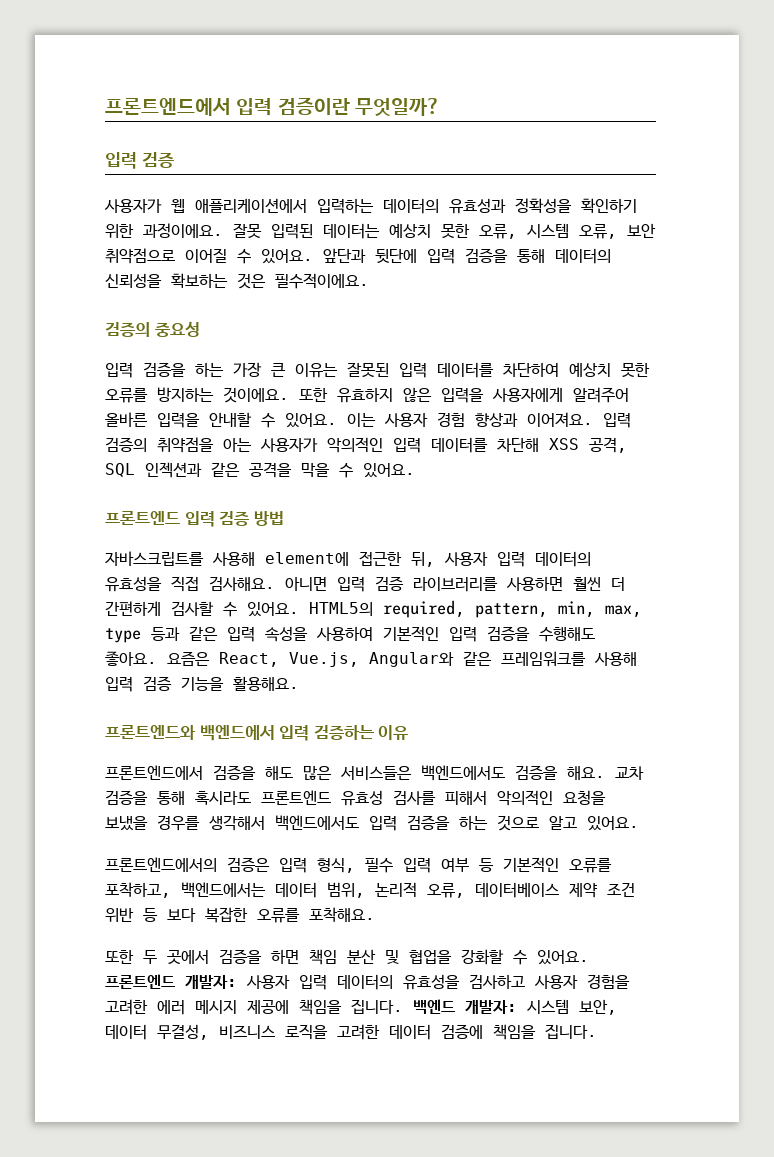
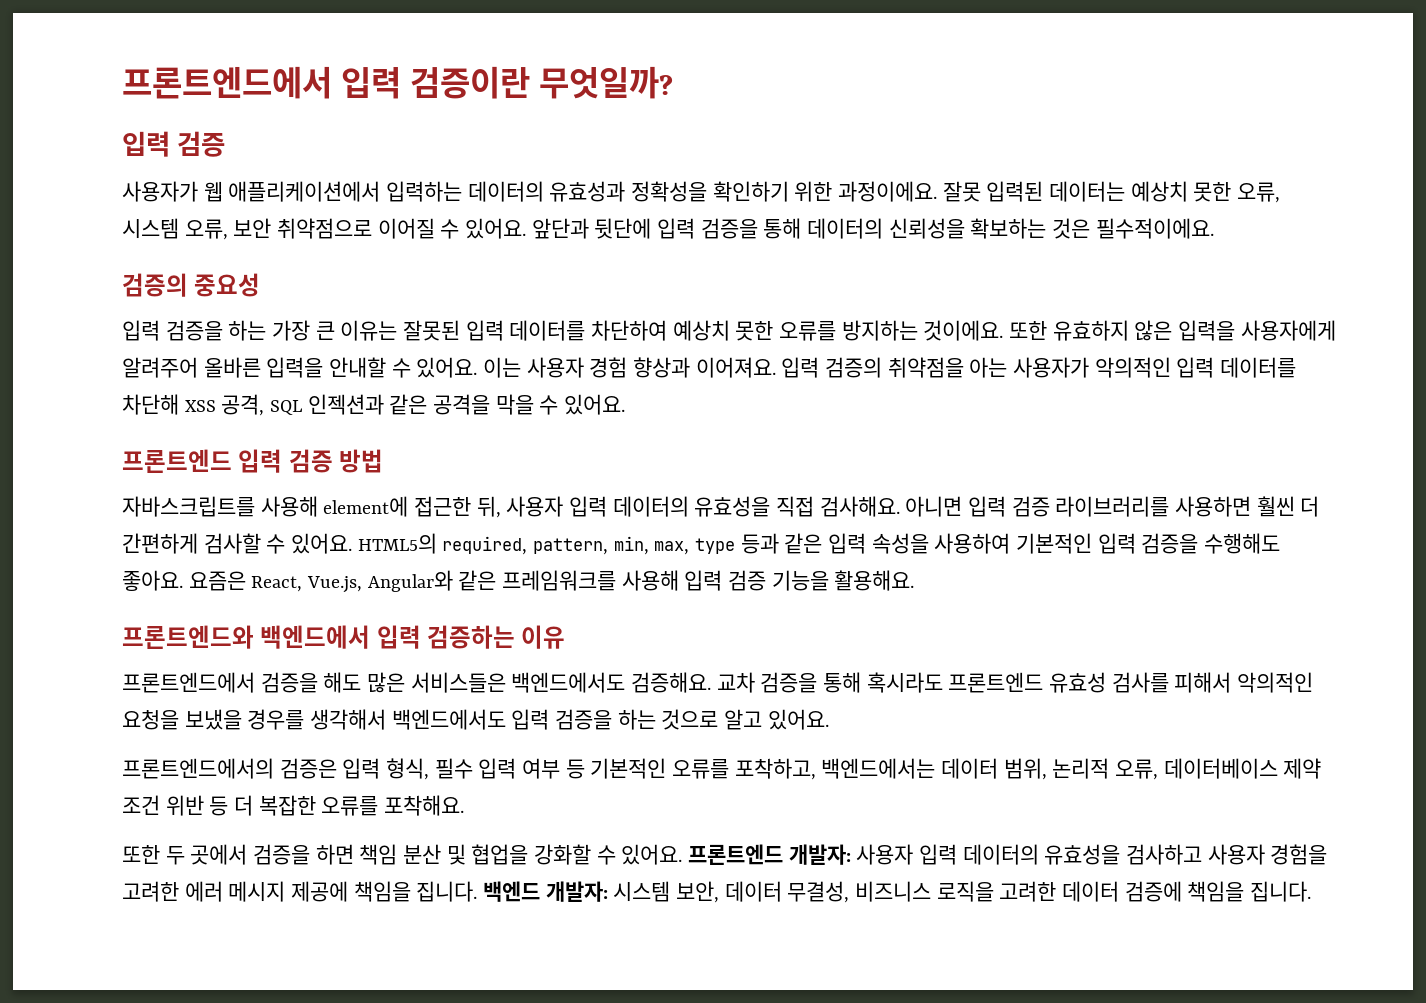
- 프론트엔드에서 검증을 해도 많은 서비스들은 백엔드에서도 검증을 해요.
+ 프론트엔드에서 검증을 해도 많은 서비스들은 백엔드에서도 검증해요.
- 프론트엔드에서의 검증은 입력 형식, 필수 입력 여부 등 기본적인 오류를 포착하고, 백엔드에서는 데이터 범위, 논리적 오류, 데이터베이스 제약 조건 위반 등 보다 복잡한 오류를 포착해요.
+ 프론트엔드에서의 검증은 입력 형식, 필수 입력 여부 등 기본적인 오류를 포착하고, 백엔드에서는 데이터 범위, 논리적 오류, 데이터베이스 제약 조건 위반 등 더 복잡한 오류를 포착해요.

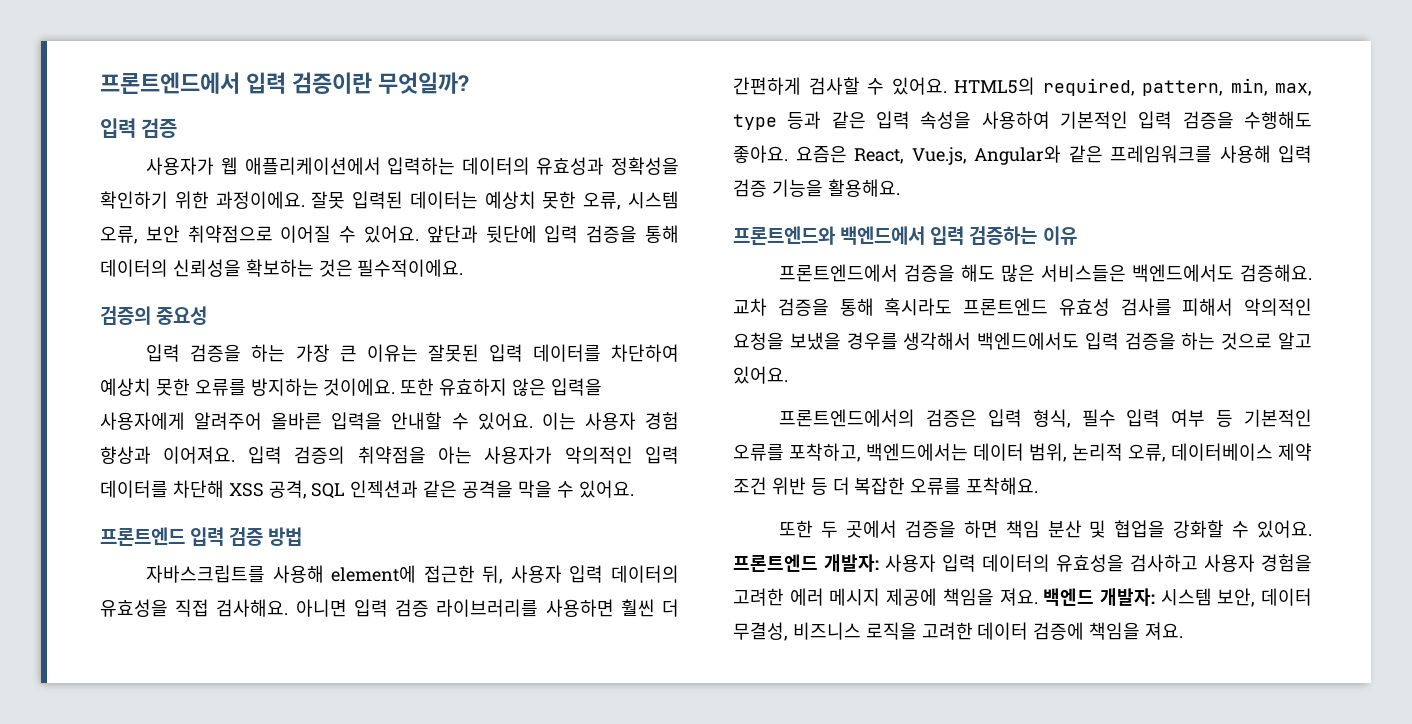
- 프론트엔드 개발자: 사용자 입력 데이터의 유효성을 검사하고 사용자 경험을 고려한 에러 메시지 제공에 책임을 집니다.
+ 프론트엔드 개발자: 사용자 입력 데이터의 유효성을 검사하고 사용자 경험을 고려한 에러 메시지 제공에 책임을 져요.
- 백엔드 개발자: 시스템 보안, 데이터 무결성, 비즈니스 로직을 고려한 데이터 검증에 책임을 집니다.
+ 백엔드 개발자: 시스템 보안, 데이터 무결성, 비즈니스 로직을 고려한 데이터 검증에 책임을 져요.

